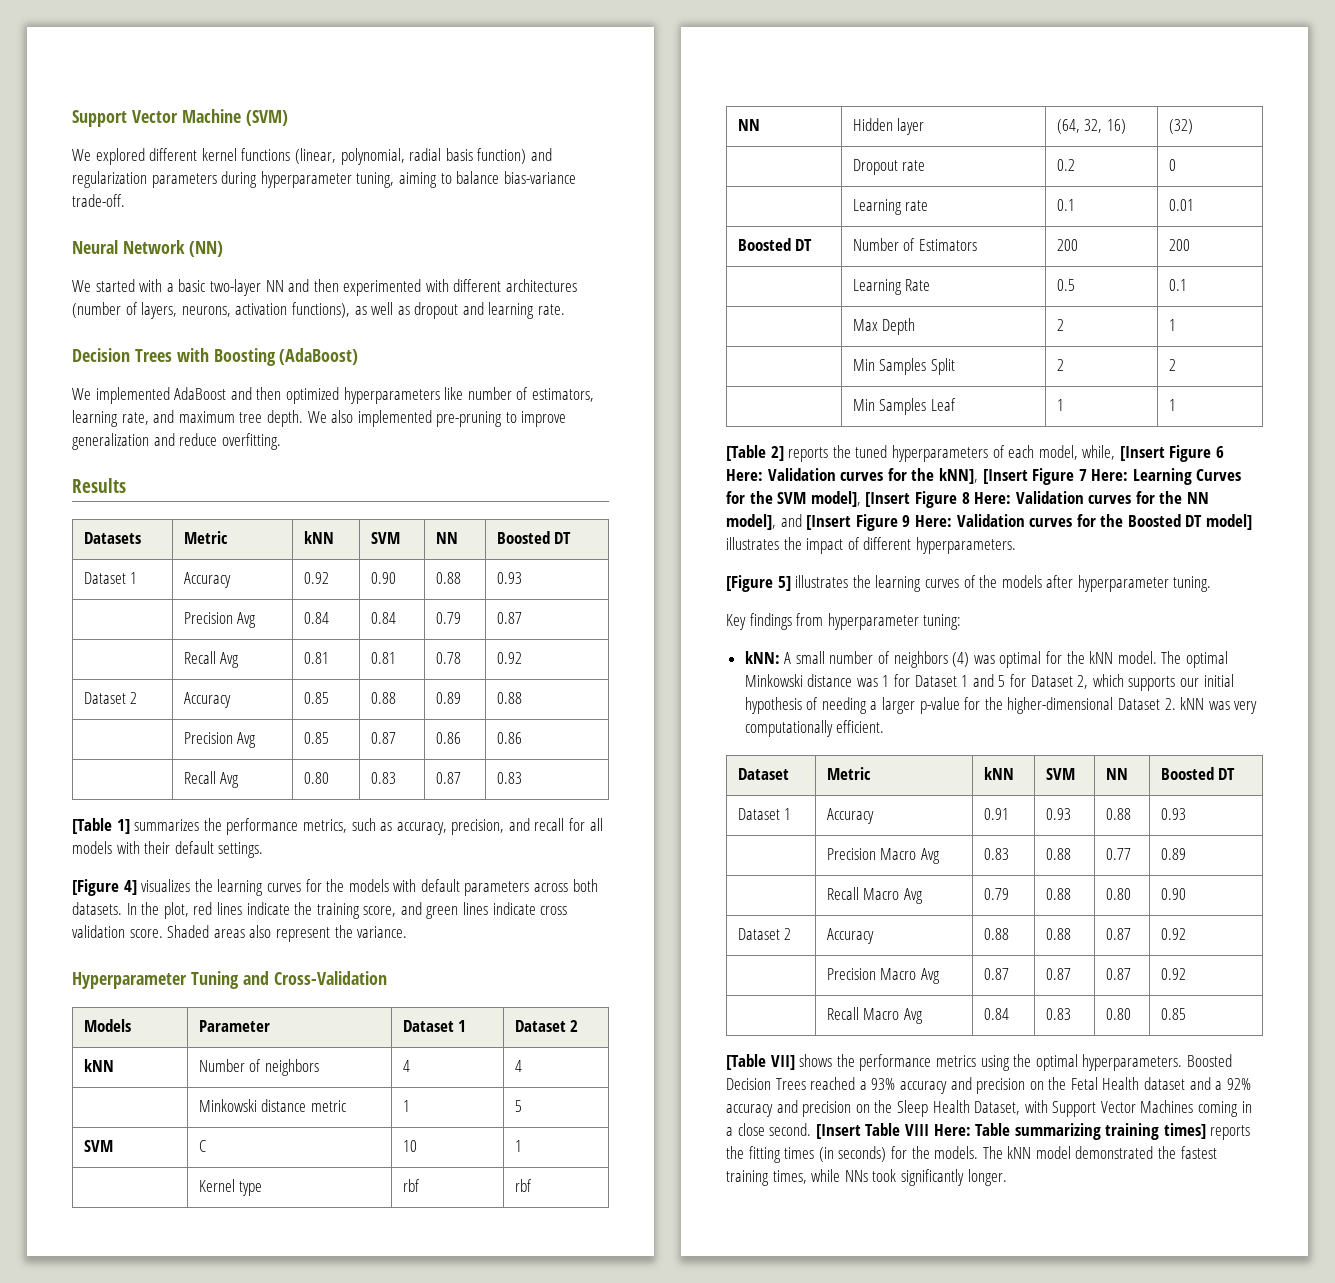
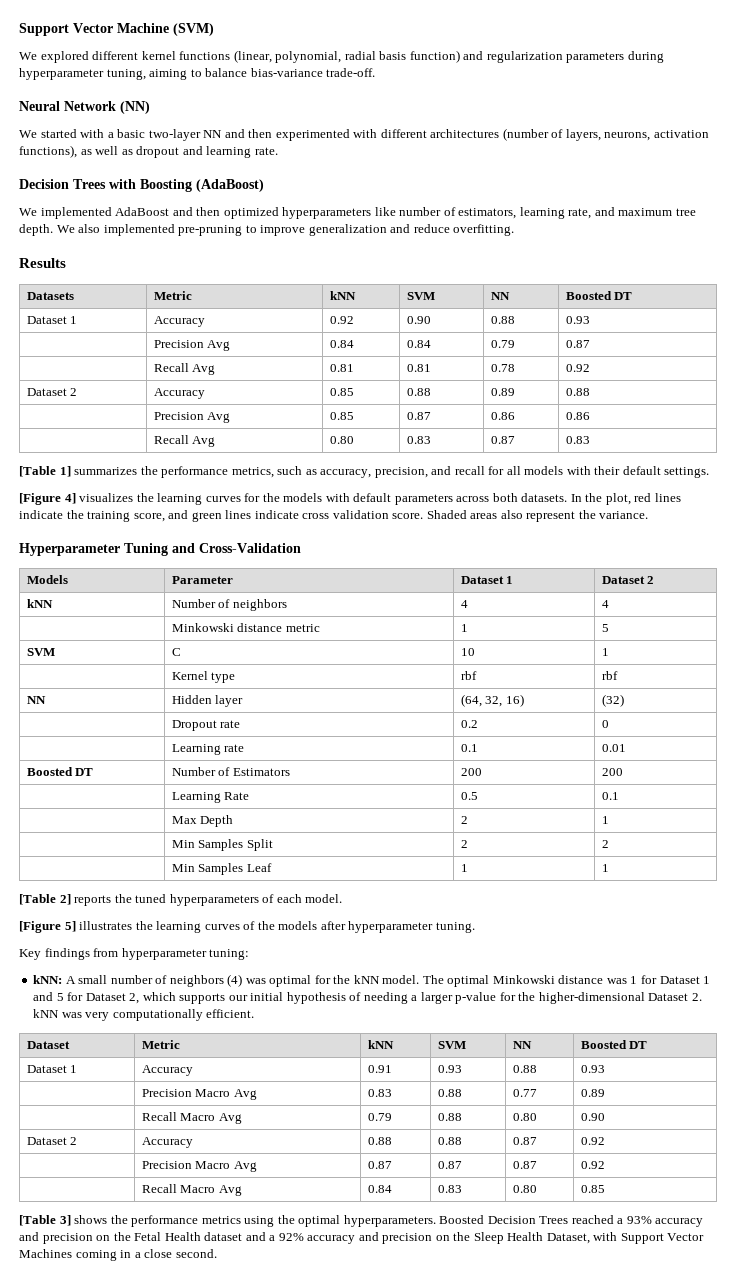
- [Table 2] reports the tuned hyperparameters of each model, while, [Insert Figure 6 Here: Validation curves for the kNN], [Insert Figure 7 Here: Learning Curves for the SVM model], [Insert Figure 8 Here: Validation curves for the NN model], and [Insert Figure 9 Here: Validation curves for the Boosted DT model] illustrates the impact of different hyperparameters.
+ [Table 2] reports the tuned hyperparameters of each model.
- [Table VII] shows the performance metrics using the optimal hyperparameters.
+ [Table 3] shows the performance metrics using the optimal hyperparameters.
- [Insert Table VIII Here: Table summarizing training times] reports the fitting times (in seconds) for the models. The kNN model demonstrated the fastest training times, while NNs took significantly longer.

